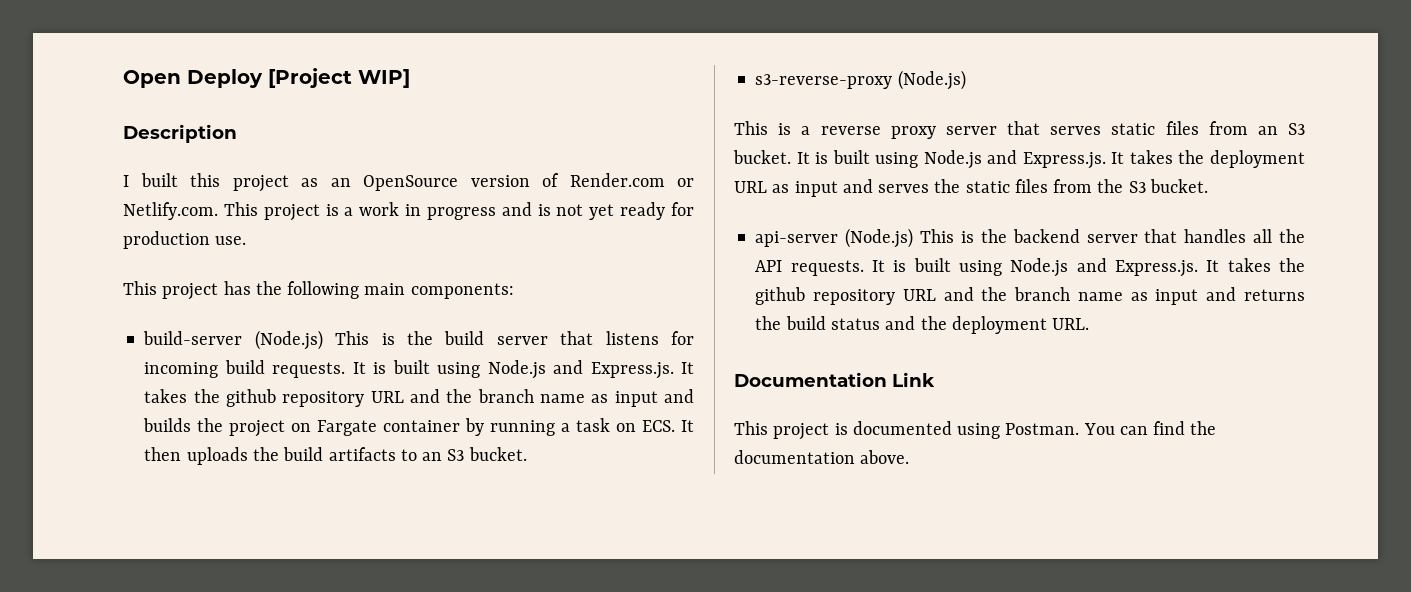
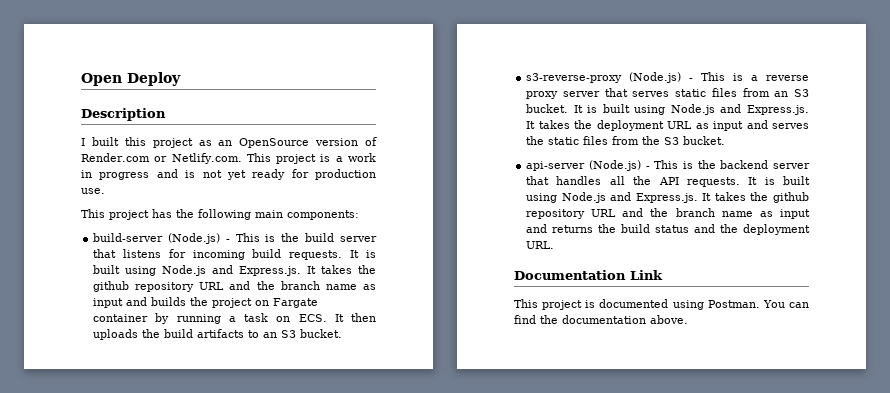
- Open Deploy [Project WIP]
+ Open Deploy
- build-server (Node.js) This is the build server that listens for incoming build requests.
+ build-server (Node.js) - This is the build server that listens for incoming build requests.
- s3-reverse-proxy (Node.js)
- This is a reverse proxy server that serves static files from an S3 bucket.
+ s3-reverse-proxy (Node.js) - This is a reverse proxy server that serves static files from an S3 bucket.
- api-server (Node.js) This is the backend server that handles all the API requests.
+ api-server (Node.js) - This is the backend server that handles all the API requests.

